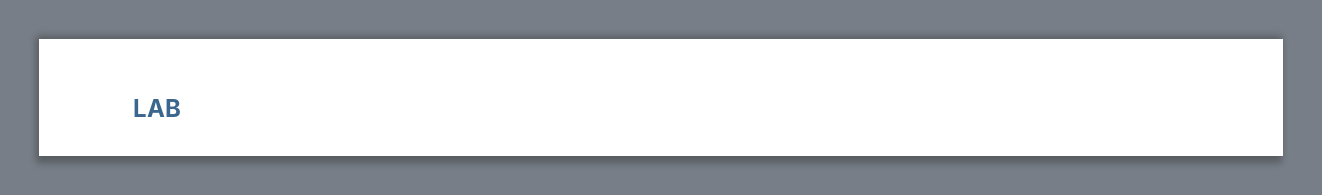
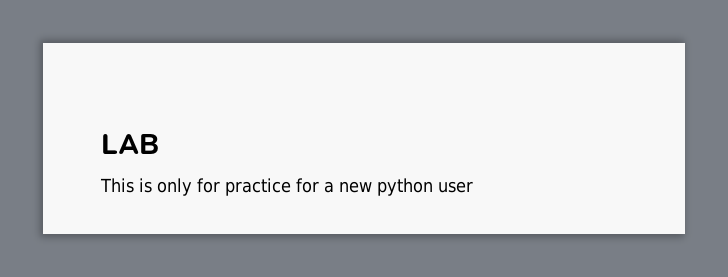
+ This is only for practice for a new python user

